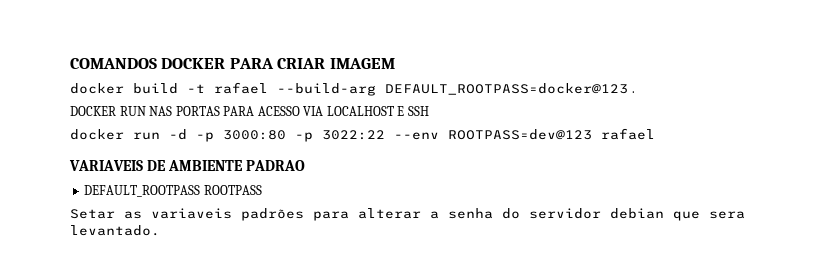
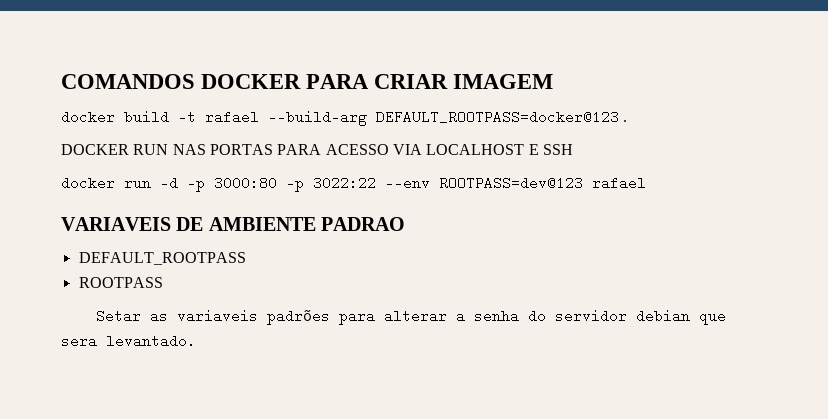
- DEFAULT_ROOTPASS ROOTPASS
+ DEFAULT_ROOTPASS
+ ROOTPASS

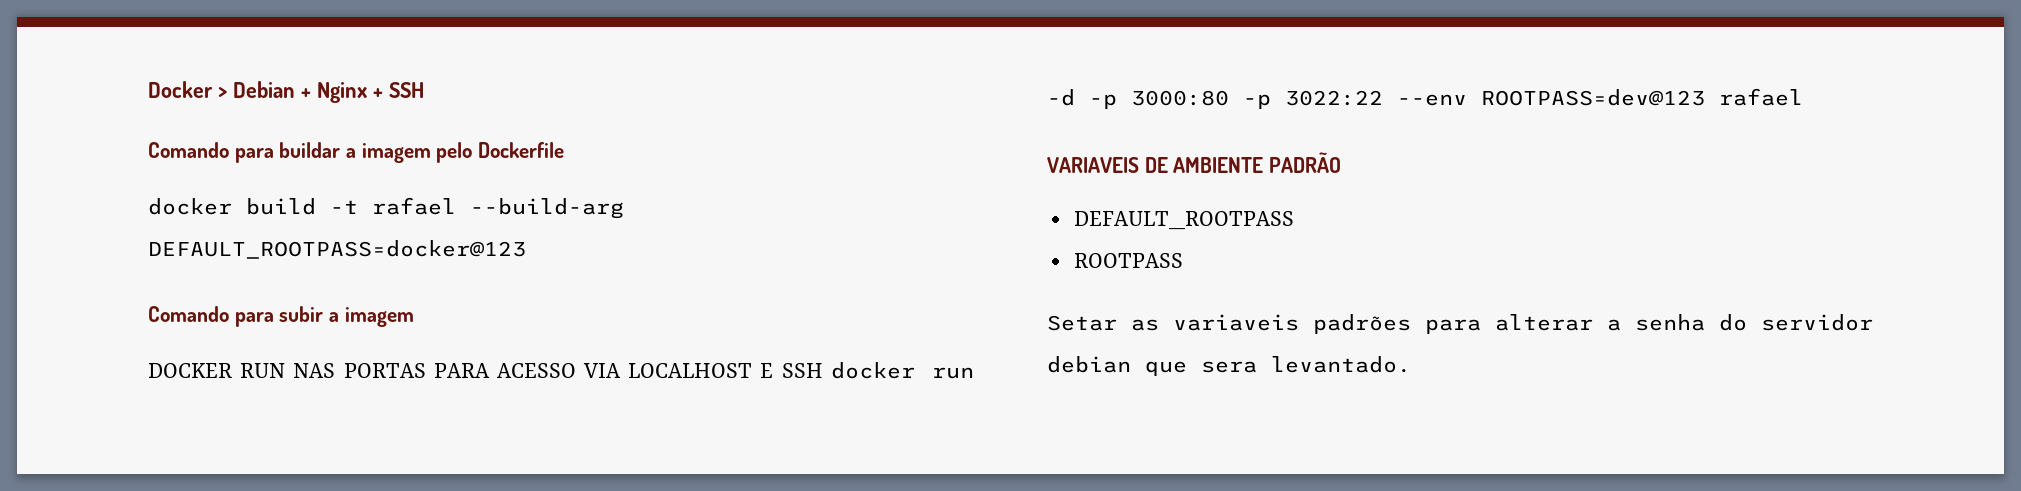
- COMANDOS DOCKER PARA CRIAR IMAGEM
+ Docker > Debian + Nginx + SSH
+ Comando para buildar a imagem pelo Dockerfile
- docker build -t rafael --build-arg DEFAULT_ROOTPASS=docker@123 .
+ docker build -t rafael --build-arg DEFAULT_ROOTPASS=docker@123
+ Comando para subir a imagem
- DOCKER RUN NAS PORTAS PARA ACESSO VIA LOCALHOST E SSH
- docker run -d -p 3000:80 -p 3022:22 --env ROOTPASS=dev@123 rafael
+ DOCKER RUN NAS PORTAS PARA ACESSO VIA LOCALHOST E SSH docker run -d -p 3000:80 -p 3022:22 --env ROOTPASS=dev@123 rafael
- VARIAVEIS DE AMBIENTE PADRAO
+ VARIAVEIS DE AMBIENTE PADRÃO

